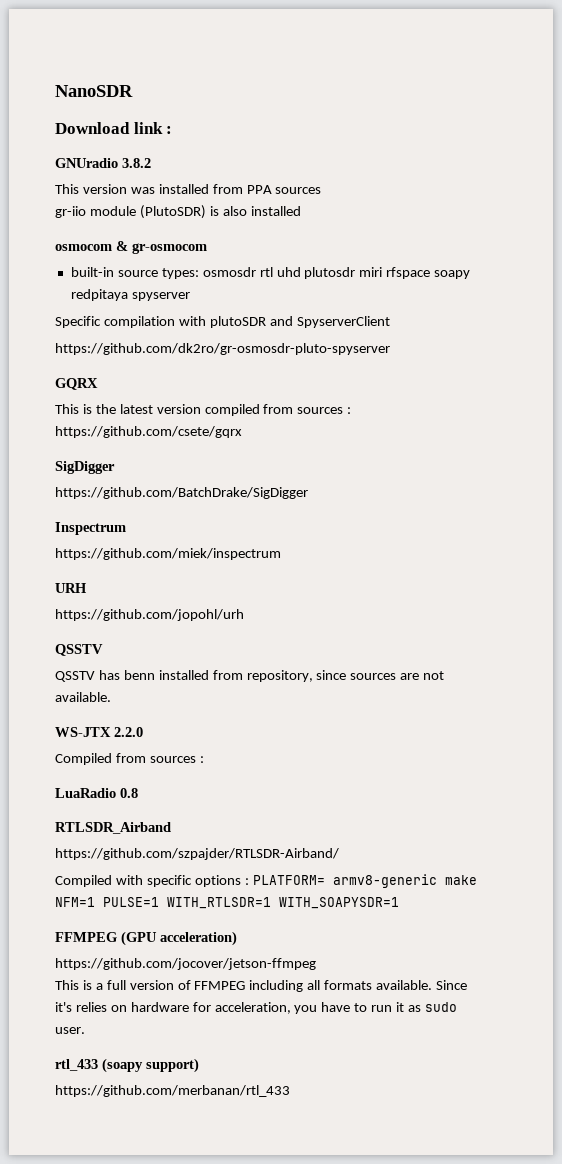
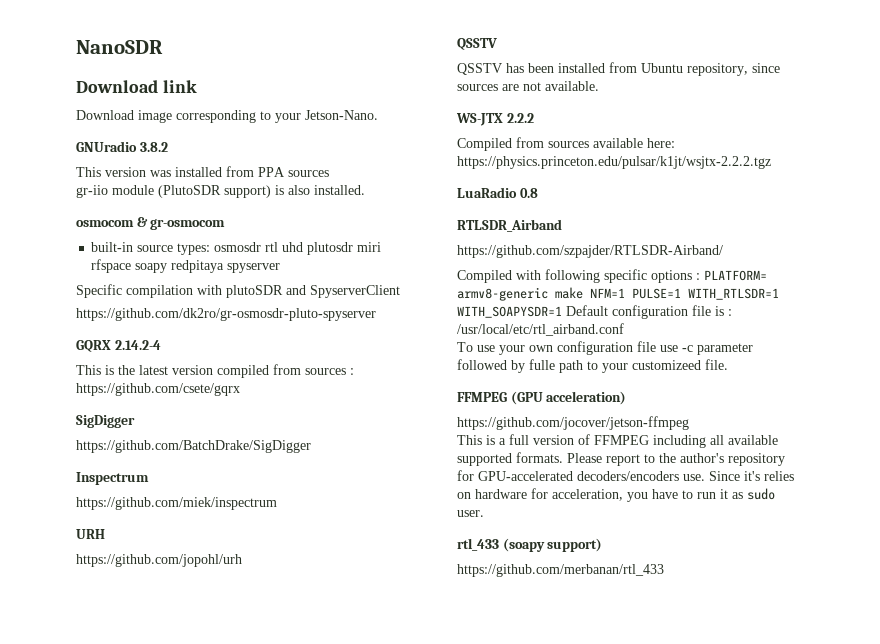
- Download link :
+ Download link
+ Download image corresponding to your Jetson-Nano.
- gr-iio module (PlutoSDR) is also installed
+ gr-iio module (PlutoSDR support) is also installed.
- GQRX
+ GQRX 2.14.2-4
- QSSTV has benn installed from repository, since sources are not available.
+ QSSTV has been installed from Ubuntu repository, since sources are not available.
- WS-JTX 2.2.0
+ WS-JTX 2.2.2
- Compiled from sources :
+ Compiled from sources available here: https://physics.princeton.edu/pulsar/k1jt/wsjtx-2.2.2.tgz
- Compiled with specific options : PLATFORM= armv8-generic make NFM=1 PULSE=1 WITH_RTLSDR=1 WITH_SOAPYSDR=1
+ Compiled with following specific options : PLATFORM= armv8-generic make NFM=1 PULSE=1 WITH_RTLSDR=1 WITH_SOAPYSDR=1 Default configuration file is : /usr/local/etc/rtl_airband.conf
+ To use your own configuration file use -c parameter followed by fulle path to your customizeed file.
- This is a full version of FFMPEG including all formats available.
+ This is a full version of FFMPEG including all available supported formats. Please report to the author's repository for GPU-accelerated decoders/encoders use.

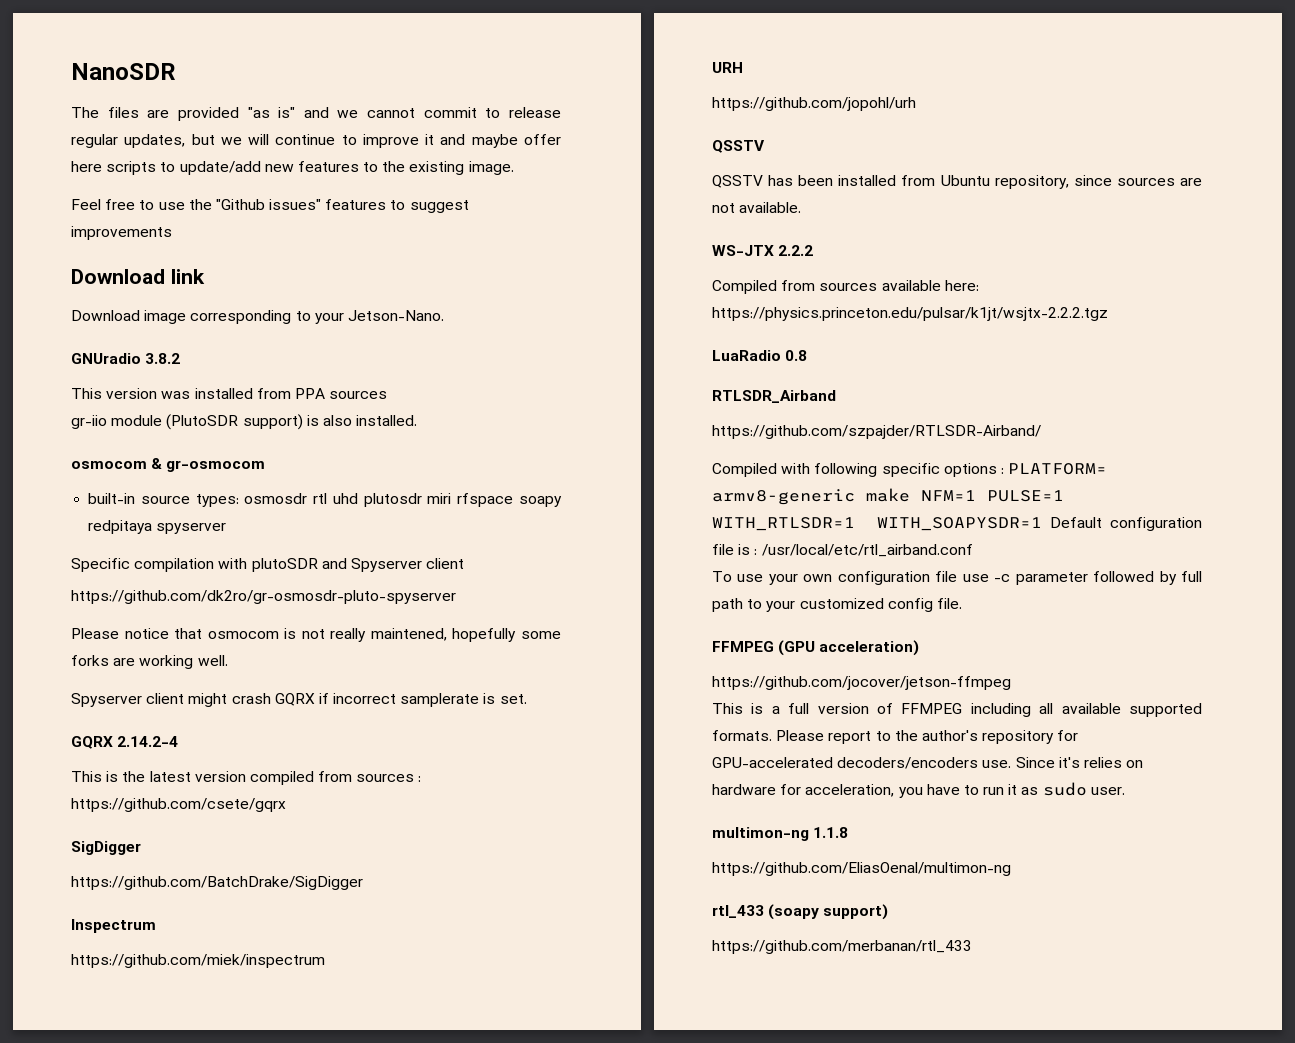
+ The files are provided "as is" and we cannot commit to release regular updates, but we will continue to improve it and maybe offer here scripts to update/add new features to the existing image.
+ Feel free to use the "Github issues" features to suggest improvements
- Specific compilation with plutoSDR and SpyserverClient
+ Specific compilation with plutoSDR and Spyserver client
+ Please notice that osmocom is not really maintened, hopefully some forks are working well.
+ Spyserver client might crash GQRX if incorrect samplerate is set.
- To use your own configuration file use -c parameter followed by fulle path to your customizeed file.
+ To use your own configuration file use -c parameter followed by full path to your customized config file.
+ multimon-ng 1.1.8
+ https://github.com/EliasOenal/multimon-ng

